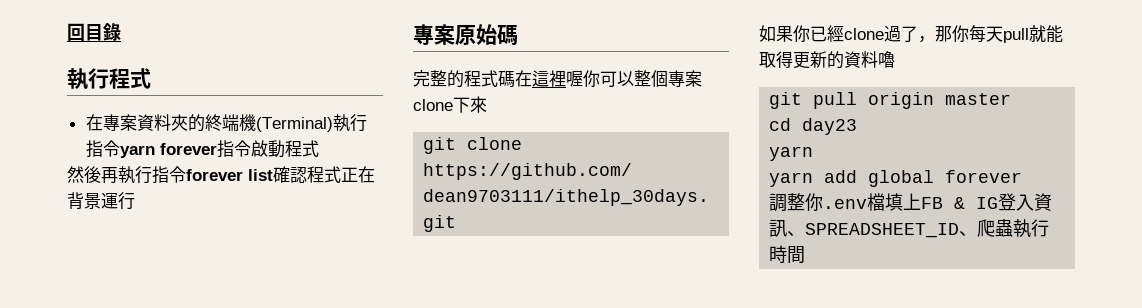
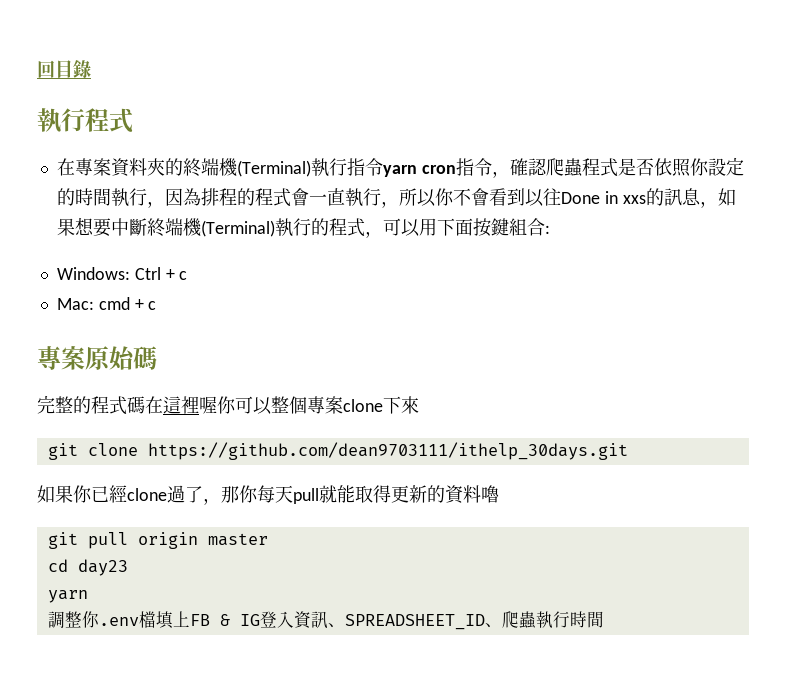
- 在專案資料夾的終端機(Terminal)執行指令yarn forever指令啟動程式
- 然後再執行指令forever list確認程式正在背景運行
+ 在專案資料夾的終端機(Terminal)執行指令yarn cron指令，確認爬蟲程式是否依照你設定的時間執行，因為排程的程式會一直執行，所以你不會看到以往Done in xxs的訊息，如果想要中斷終端機(Terminal)執行的程式，可以用下面按鍵組合:
+ Windows: Ctrl + c
+ Mac: cmd + c
- yarn add global forever

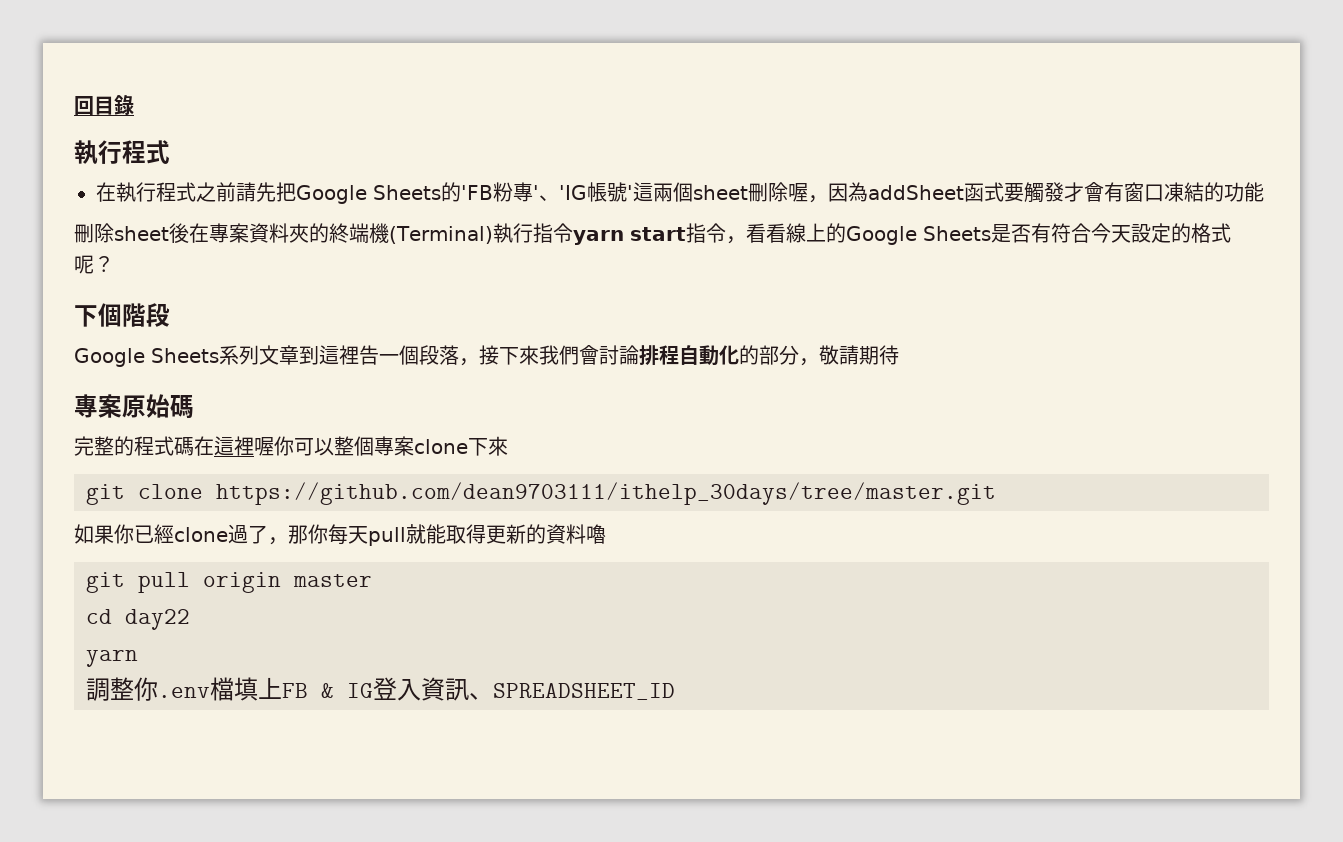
- 在專案資料夾的終端機(Terminal)執行指令yarn cron指令，確認爬蟲程式是否依照你設定的時間執行，因為排程的程式會一直執行，所以你不會看到以往Done in xxs的訊息，如果想要中斷終端機(Terminal)執行的程式，可以用下面按鍵組合:
- Windows: Ctrl + c
- Mac: cmd + c
+ 在執行程式之前請先把Google Sheets的'FB粉專'、'IG帳號'這兩個sheet刪除喔，因為addSheet函式要觸發才會有窗口凍結的功能
+ 刪除sheet後在專案資料夾的終端機(Terminal)執行指令yarn start指令，看看線上的Google Sheets是否有符合今天設定的格式呢？
+ 下個階段
+ Google Sheets系列文章到這裡告一個段落，接下來我們會討論排程自動化的部分，敬請期待
- git clone https://github.com/dean9703111/ithelp_30days.git
+ git clone https://github.com/dean9703111/ithelp_30days/tree/master.git
- cd day23
+ cd day22
- 調整你.env檔填上FB & IG登入資訊、SPREADSHEET_ID、爬蟲執行時間
+ 調整你.env檔填上FB & IG登入資訊、SPREADSHEET_ID

